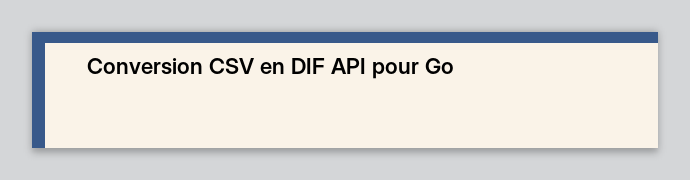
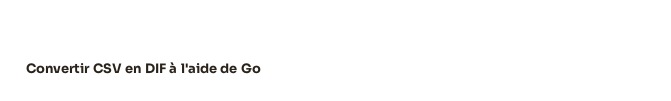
- Conversion CSV en DIF API pour Go
+ Convertir CSV en DIF à l'aide de Go

